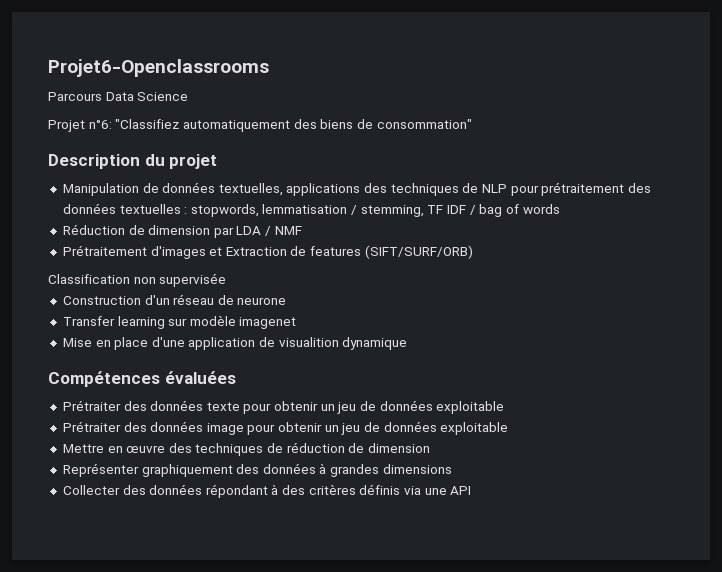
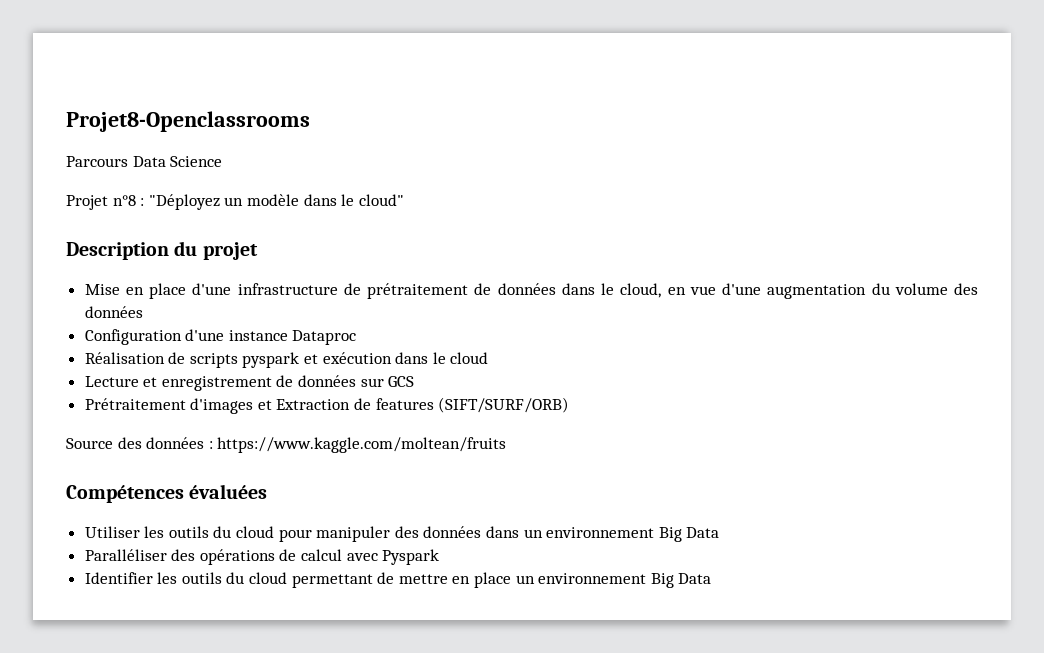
- Projet6-Openclassrooms
+ Projet8-Openclassrooms
- Projet n°6: "Classifiez automatiquement des biens de consommation"
+ Projet n°8 : "Déployez un modèle dans le cloud"
  Description du projet
- Manipulation de données textuelles, applications des techniques de NLP pour prétraitement des données textuelles : stopwords, lemmatisation / stemming, TF IDF / bag of words
- Réduction de dimension par LDA / NMF
+ Mise en place d'une infrastructure de prétraitement de données dans le cloud, en vue d'une augmentation du volume des données
+ Configuration d'une instance Dataproc
+ Réalisation de scripts pyspark et exécution dans le cloud
+ Lecture et enregistrement de données sur GCS
- Classification non supervisée
- Construction d'un réseau de neurone
- Transfer learning sur modèle imagenet
- Mise en place d'une application de visualition dynamique
+ Source des données : https://www.kaggle.com/moltean/fruits
  Compétences évaluées
- Prétraiter des données texte pour obtenir un jeu de données exploitable
- Prétraiter des données image pour obtenir un jeu de données exploitable
- Mettre en œuvre des techniques de réduction de dimension
- Représenter graphiquement des données à grandes dimensions
- Collecter des données répondant à des critères définis via une API
+ Utiliser les outils du cloud pour manipuler des données dans un environnement Big Data
+ Paralléliser des opérations de calcul avec Pyspark
+ Identifier les outils du cloud permettant de mettre en place un environnement Big Data

